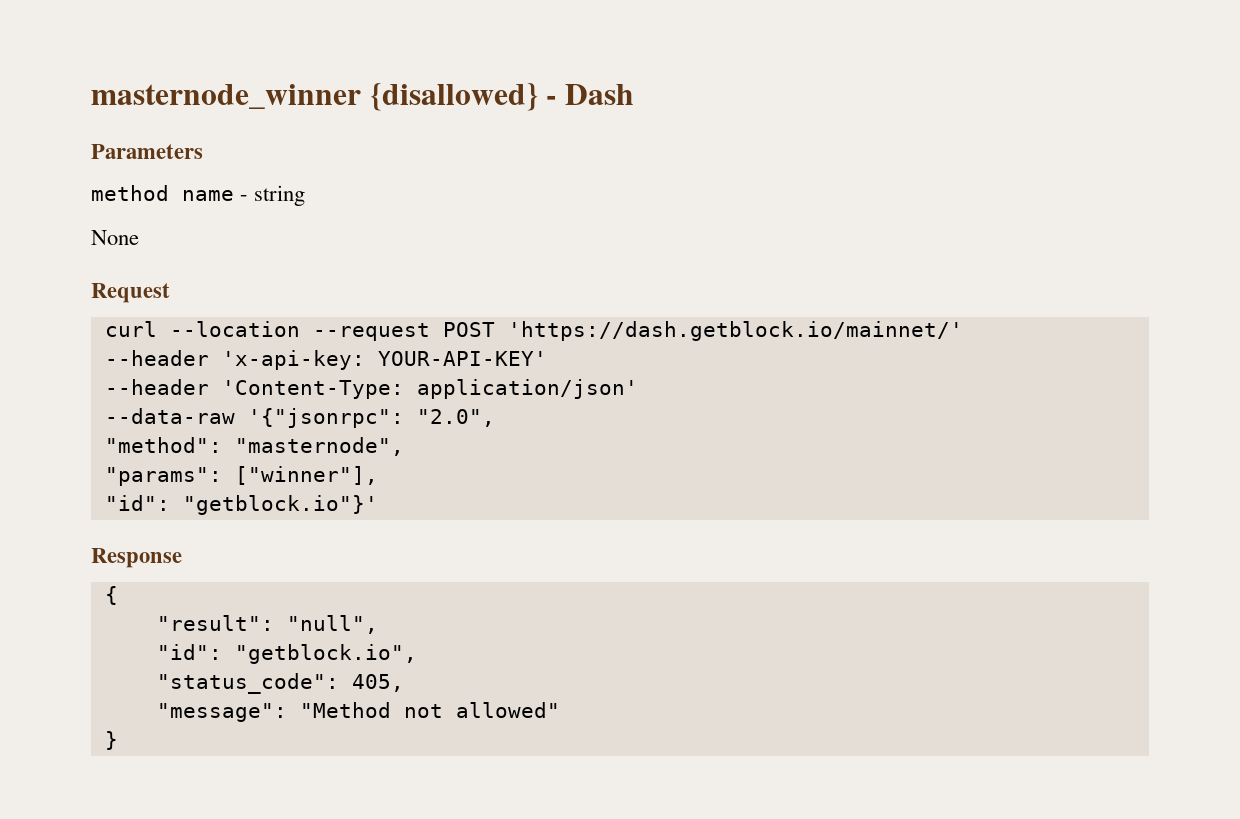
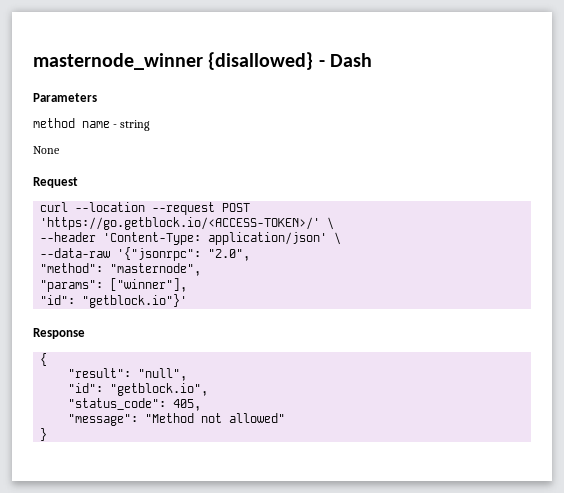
- curl --location --request POST 'https://dash.getblock.io/mainnet/'
- --header 'x-api-key: YOUR-API-KEY'
+ curl --location --request POST 'https://go.getblock.io/<ACCESS-TOKEN>/' \
- --header 'Content-Type: application/json'
+ --header 'Content-Type: application/json' \

